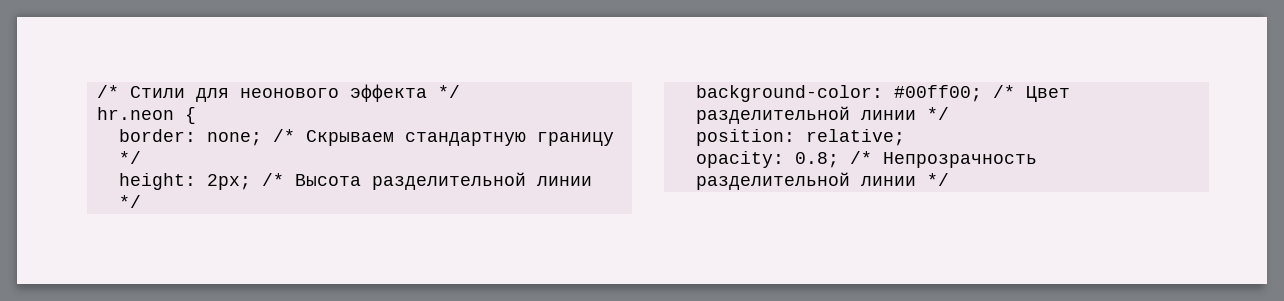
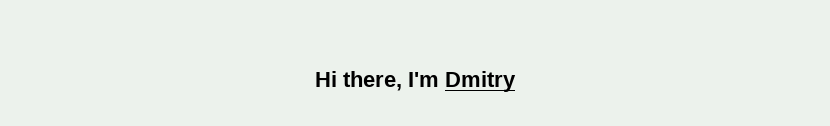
- /* Стили для неонового эффекта */
- hr.neon {
- border: none; /* Скрываем стандартную границу */
- height: 2px; /* Высота разделительной линии */
- background-color: #00ff00; /* Цвет разделительной линии */
- position: relative;
- opacity: 0.8; /* Непрозрачность разделительной линии */
+ Hi there, I'm Dmitry

